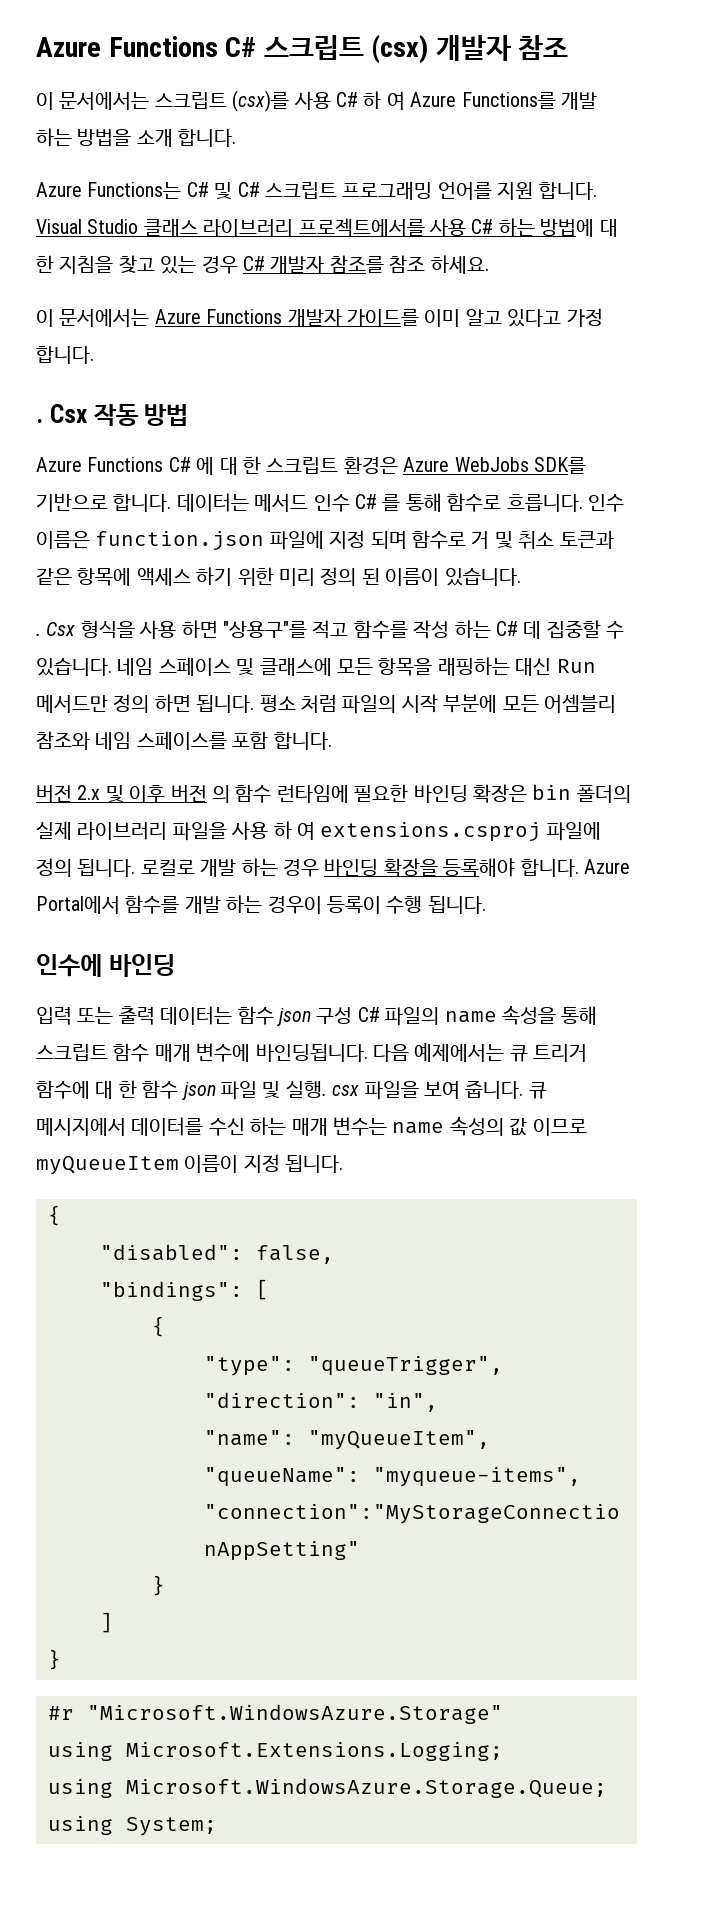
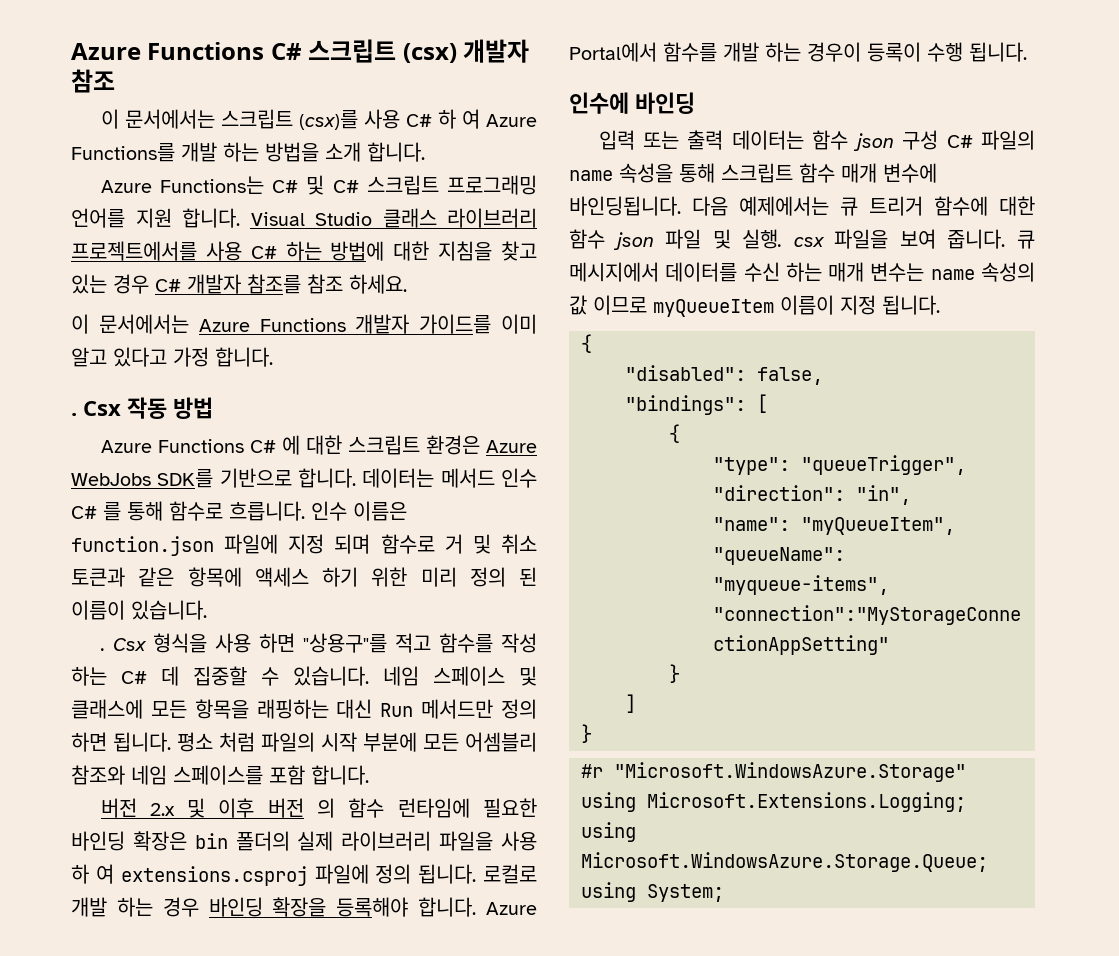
- Visual Studio 클래스 라이브러리 프로젝트에서를 사용 C# 하는 방법에 대 한 지침을 찾고 있는 경우 C# 개발자 참조를 참조 하세요.
+ Visual Studio 클래스 라이브러리 프로젝트에서를 사용 C# 하는 방법에 대한 지침을 찾고 있는 경우 C# 개발자 참조를 참조 하세요.
- Azure Functions C# 에 대 한 스크립트 환경은 Azure WebJobs SDK를 기반으로 합니다.
+ Azure Functions C# 에 대한 스크립트 환경은 Azure WebJobs SDK를 기반으로 합니다.
- 다음 예제에서는 큐 트리거 함수에 대 한 함수 json 파일 및 실행. csx 파일을 보여 줍니다.
+ 다음 예제에서는 큐 트리거 함수에 대한 함수 json 파일 및 실행. csx 파일을 보여 줍니다.

